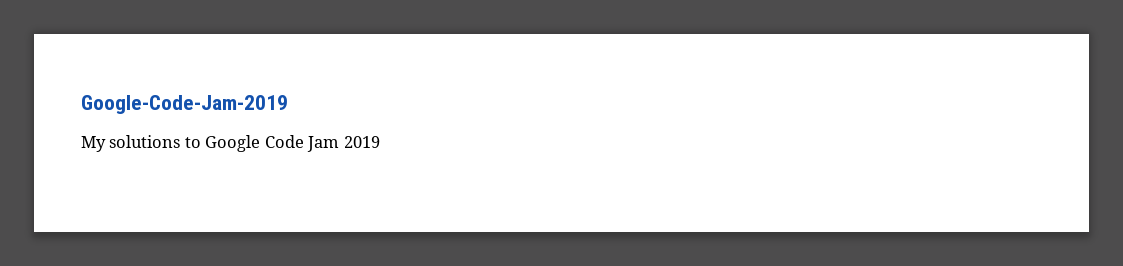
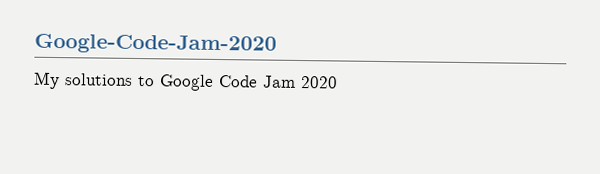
- Google-Code-Jam-2019
+ Google-Code-Jam-2020
- My solutions to Google Code Jam 2019
+ My solutions to Google Code Jam 2020

